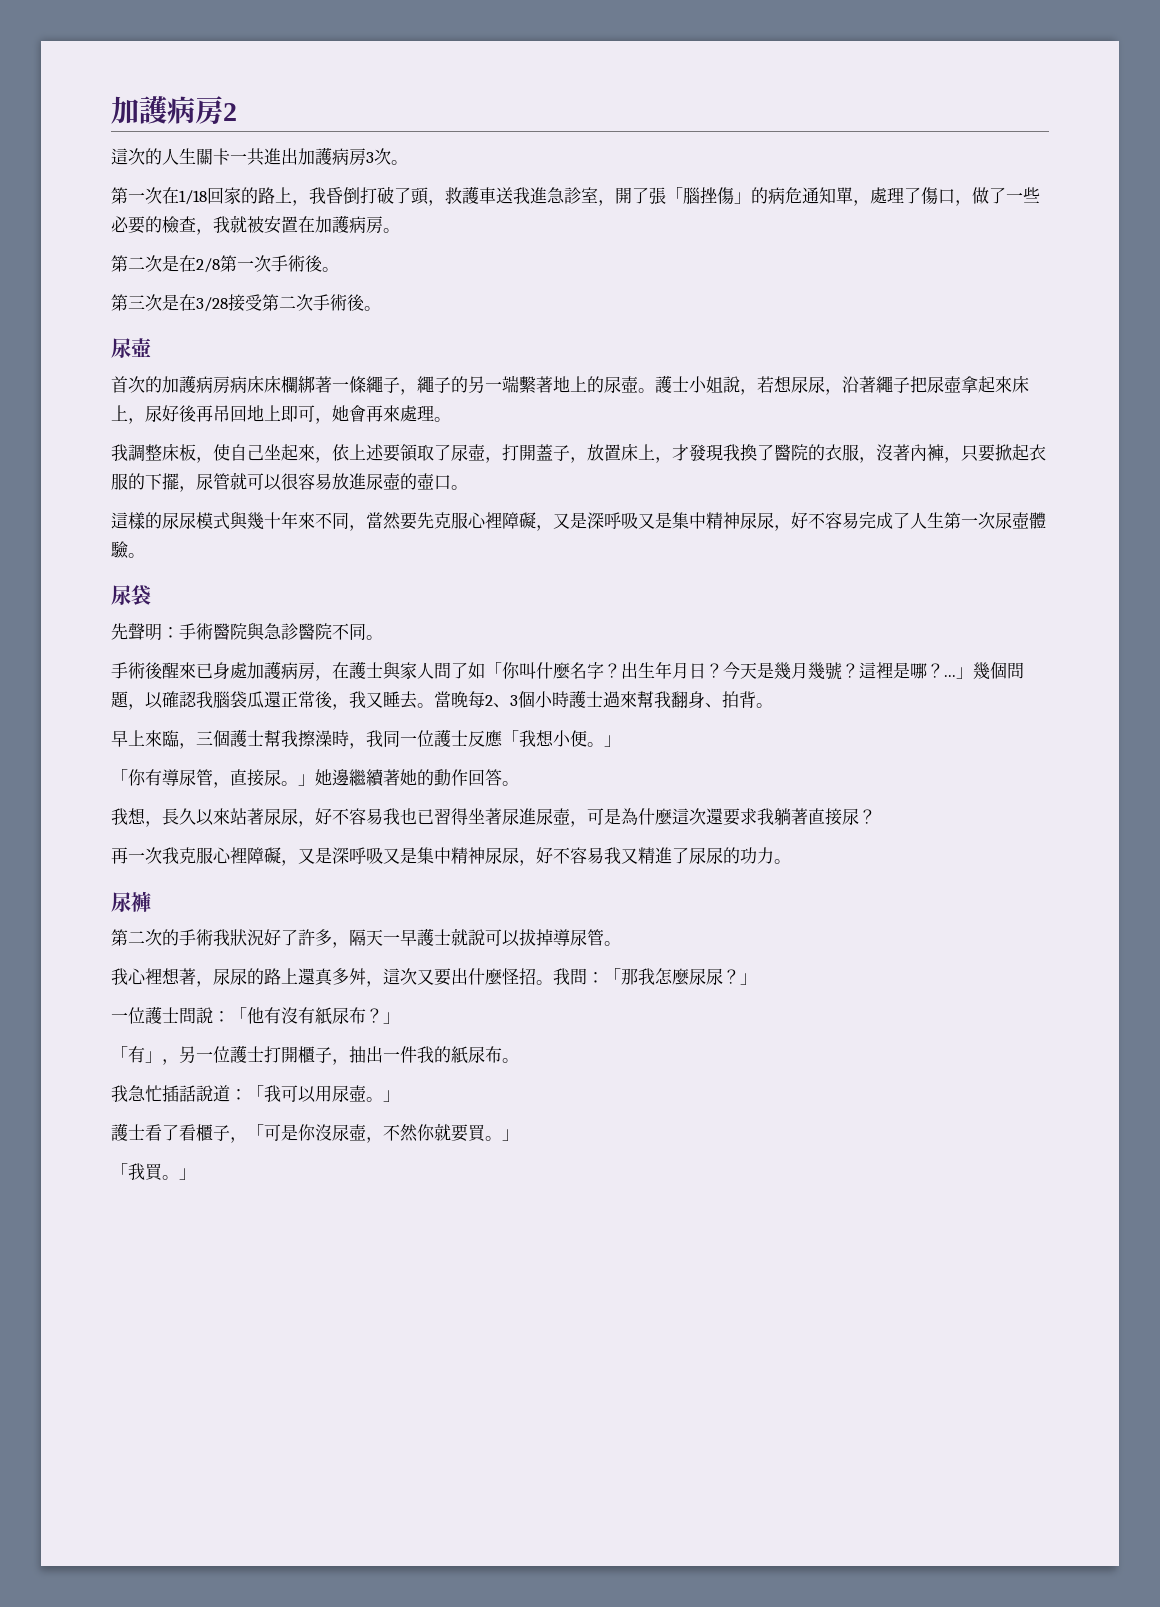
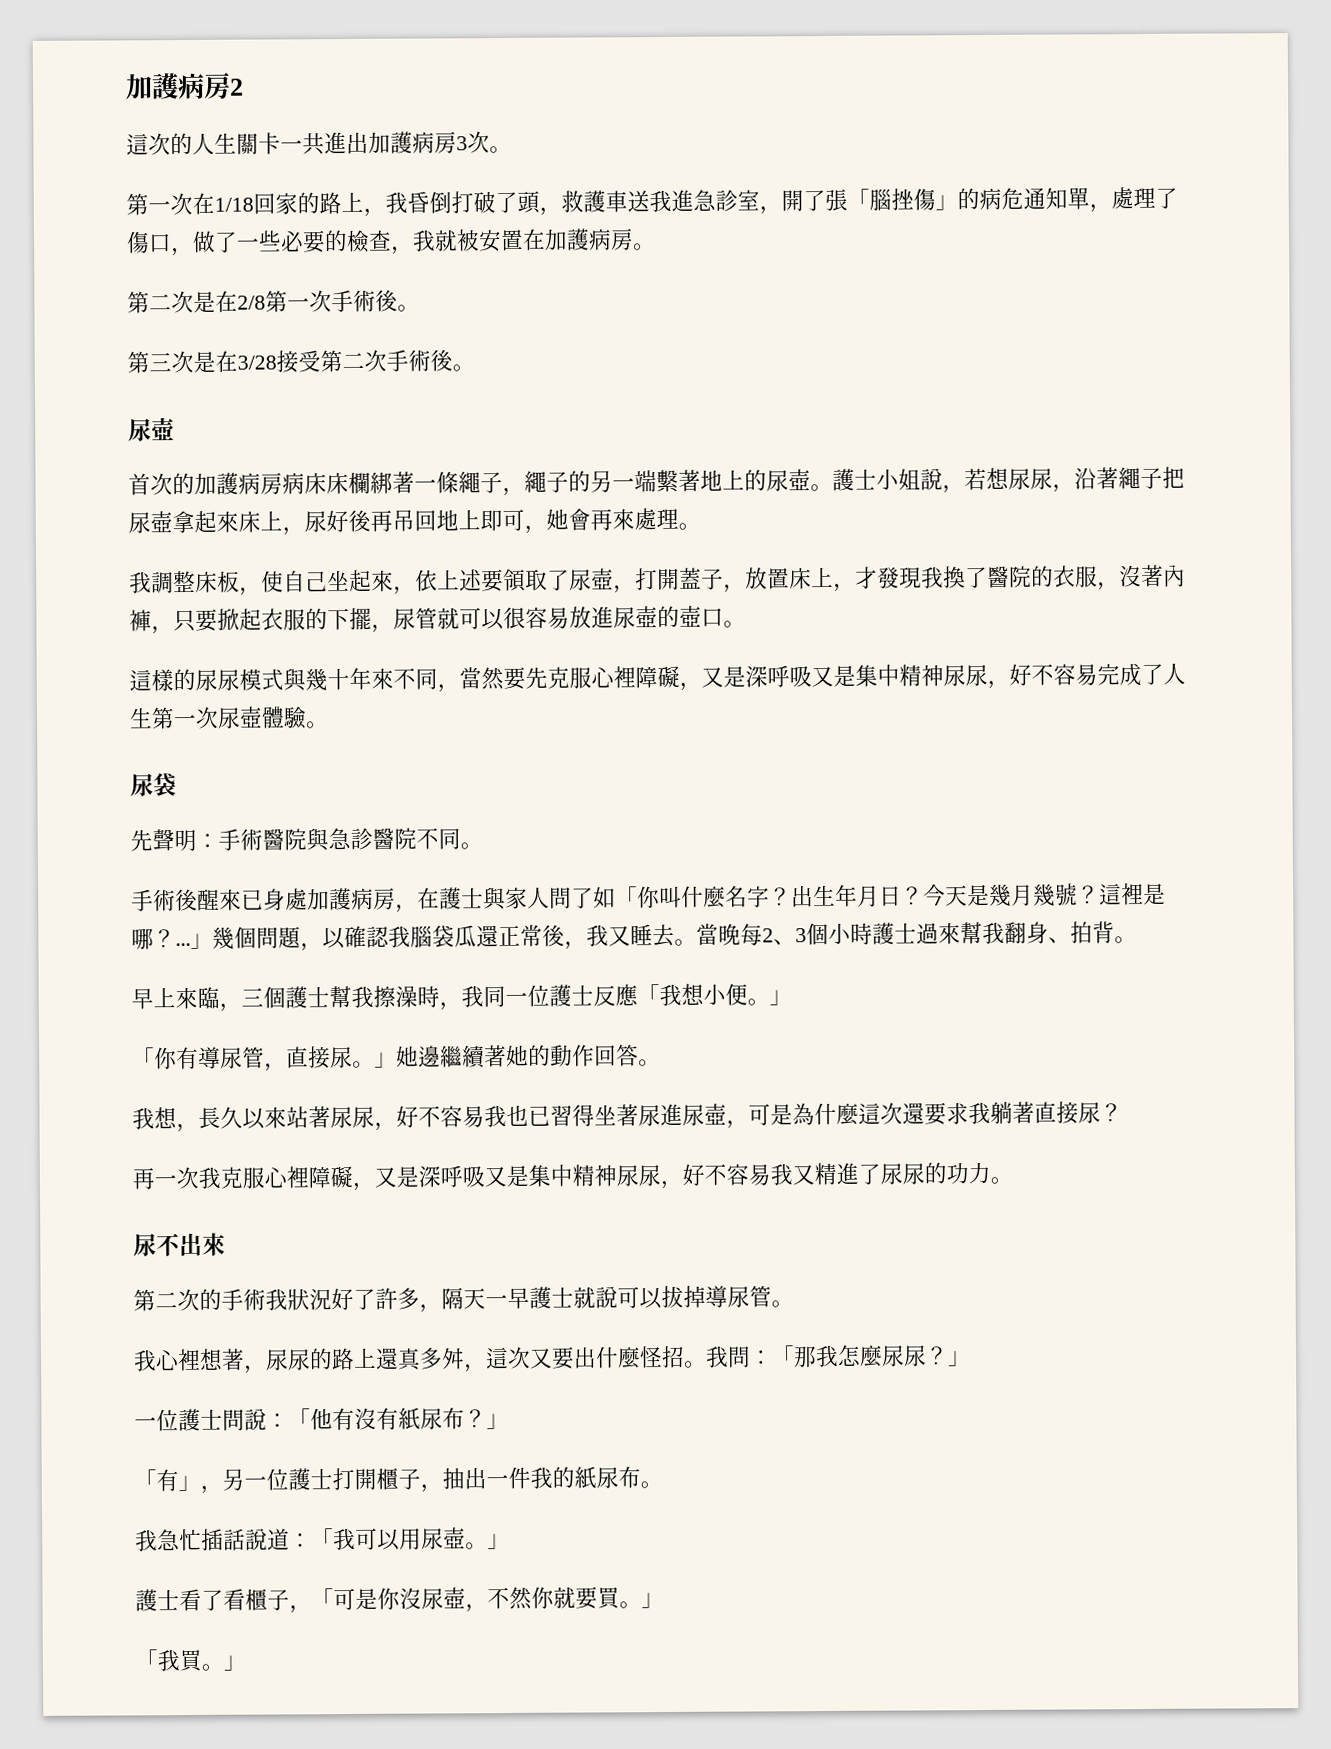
- 尿褲
+ 尿不出來

